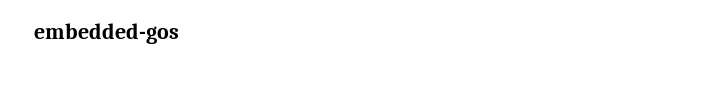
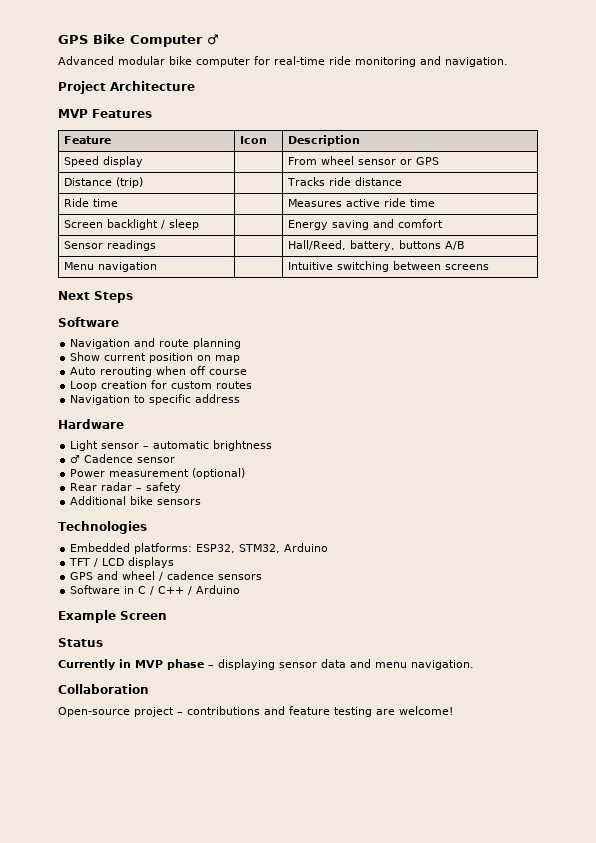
- embedded-gos
+ GPS Bike Computer ♂
+ Advanced modular bike computer for real-time ride monitoring and navigation.
+ Project Architecture
+ MVP Features
+ Feature | Icon | Description
+ Speed display | | From wheel sensor or GPS
+ Distance (trip) | | Tracks ride distance
+ Ride time | | Measures active ride time
+ Screen backlight / sleep | | Energy saving and comfort
+ Sensor readings | | Hall/Reed, battery, buttons A/B
+ Menu navigation | | Intuitive switching between screens
+ Next Steps
+ Software
+ Navigation and route planning
+ Show current position on map
+ Auto rerouting when off course
+ Loop creation for custom routes
+ Navigation to specific address
+ Hardware
+ Light sensor – automatic brightness
+ ♂ Cadence sensor
+ Power measurement (optional)
+ Rear radar – safety
+ Additional bike sensors
+ Technologies
+ Embedded platforms: ESP32, STM32, Arduino
+ TFT / LCD displays
+ GPS and wheel / cadence sensors
+ Software in C / C++ / Arduino
+ Example Screen
+ Status
+ Currently in MVP phase – displaying sensor data and menu navigation.
+ Collaboration
+ Open-source project – contributions and feature testing are welcome!

